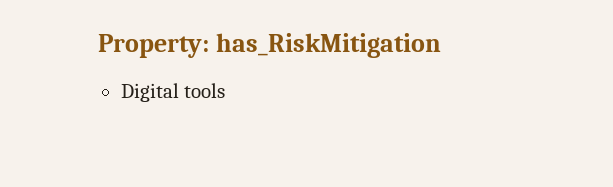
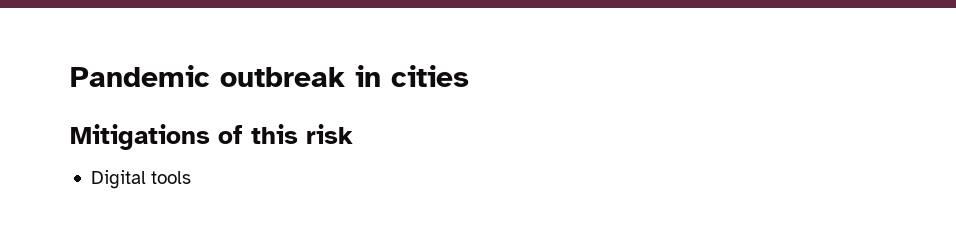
- Property: has_RiskMitigation
+ Pandemic outbreak in cities
+ Mitigations of this risk

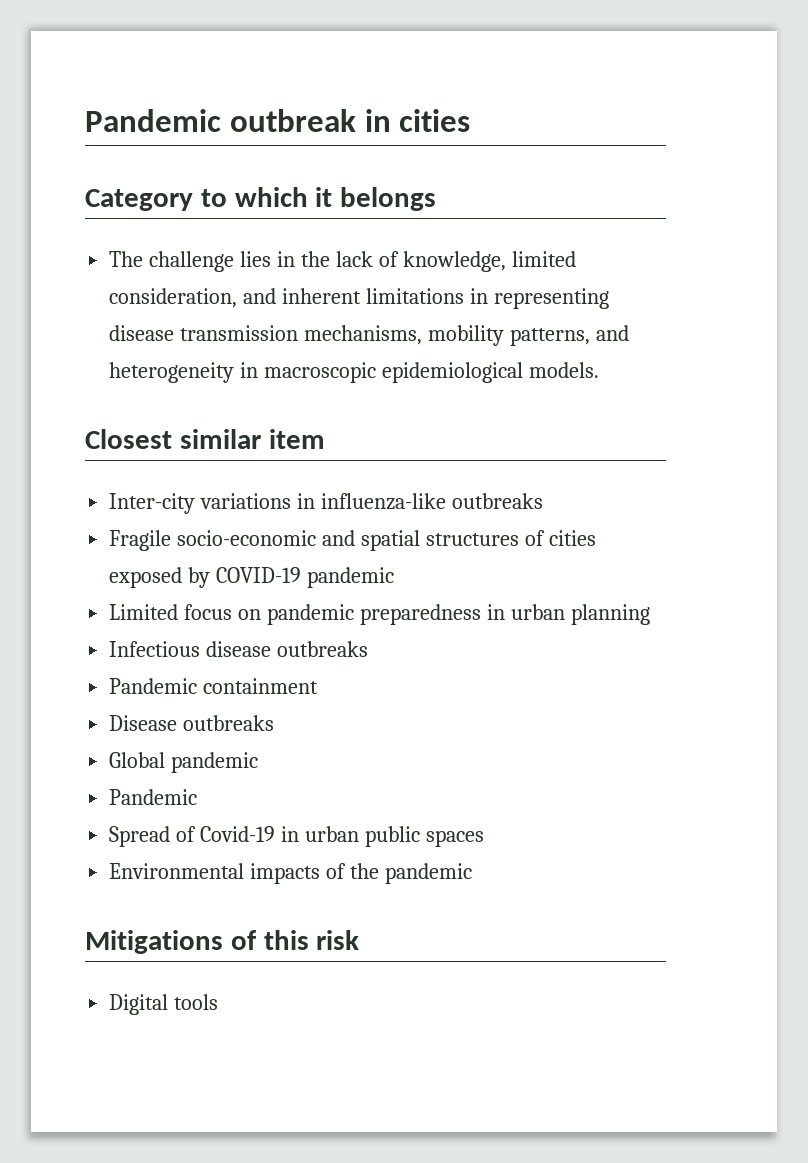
+ Category to which it belongs
+ The challenge lies in the lack of knowledge, limited consideration, and inherent limitations in representing disease transmission mechanisms, mobility patterns, and heterogeneity in macroscopic epidemiological models.
+ Closest similar item
+ Inter-city variations in influenza-like outbreaks
+ Fragile socio-economic and spatial structures of cities exposed by COVID-19 pandemic
+ Limited focus on pandemic preparedness in urban planning
+ Infectious disease outbreaks
+ Pandemic containment
+ Disease outbreaks
+ Global pandemic
+ Pandemic
+ Spread of Covid-19 in urban public spaces
+ Environmental impacts of the pandemic

